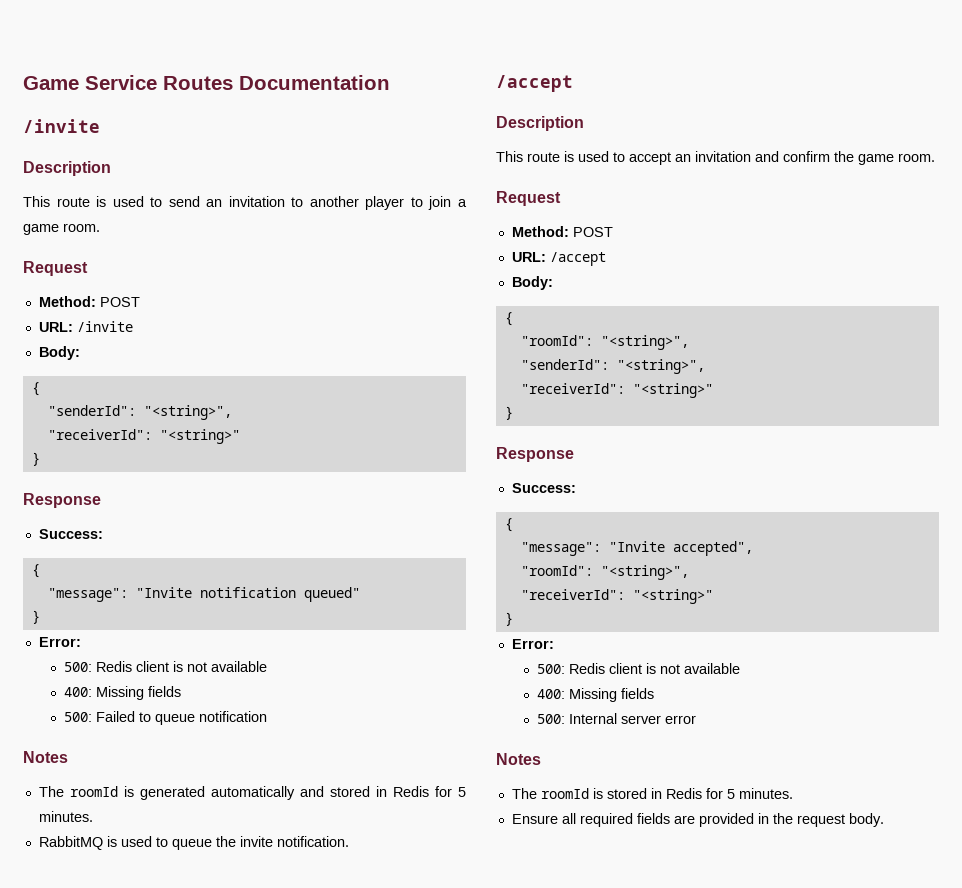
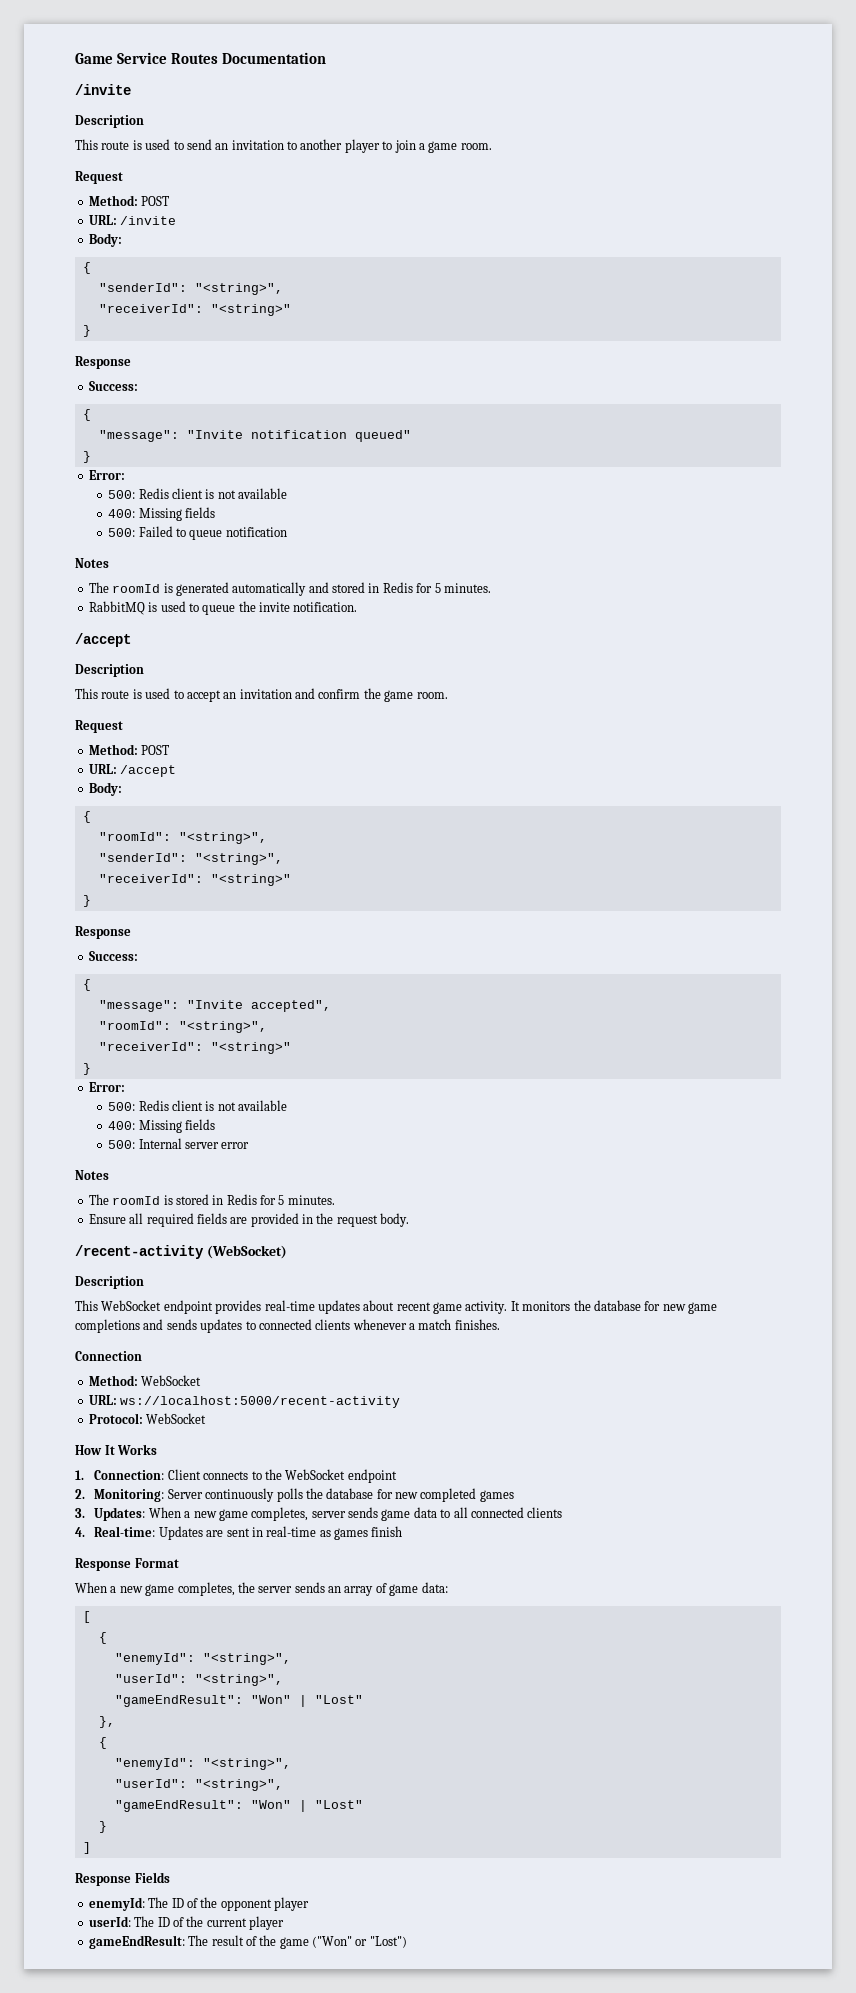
+ /recent-activity (WebSocket)
+ Description
+ This WebSocket endpoint provides real-time updates about recent game activity. It monitors the database for new game completions and sends updates to connected clients whenever a match finishes.
+ Connection
+ Method: WebSocket
+ URL: ws://localhost:5000/recent-activity
+ Protocol: WebSocket
+ How It Works
+ 1. Connection: Client connects to the WebSocket endpoint
+ 2. Monitoring: Server continuously polls the database for new completed games
+ 3. Updates: When a new game completes, server sends game data to all connected clients
+ 4. Real-time: Updates are sent in real-time as games finish
+ Response Format
+ When a new game completes, the server sends an array of game data:
+ [
+ {
+ "enemyId": "<string>",
+ "userId": "<string>",
+ "gameEndResult": "Won" | "Lost"
+ },
+ {
+ "enemyId": "<string>",
+ "userId": "<string>",
+ "gameEndResult": "Won" | "Lost"
+ }
+ ]
+ Response Fields
+ enemyId: The ID of the opponent player
+ userId: The ID of the current player
+ gameEndResult: The result of the game ("Won" or "Lost")

